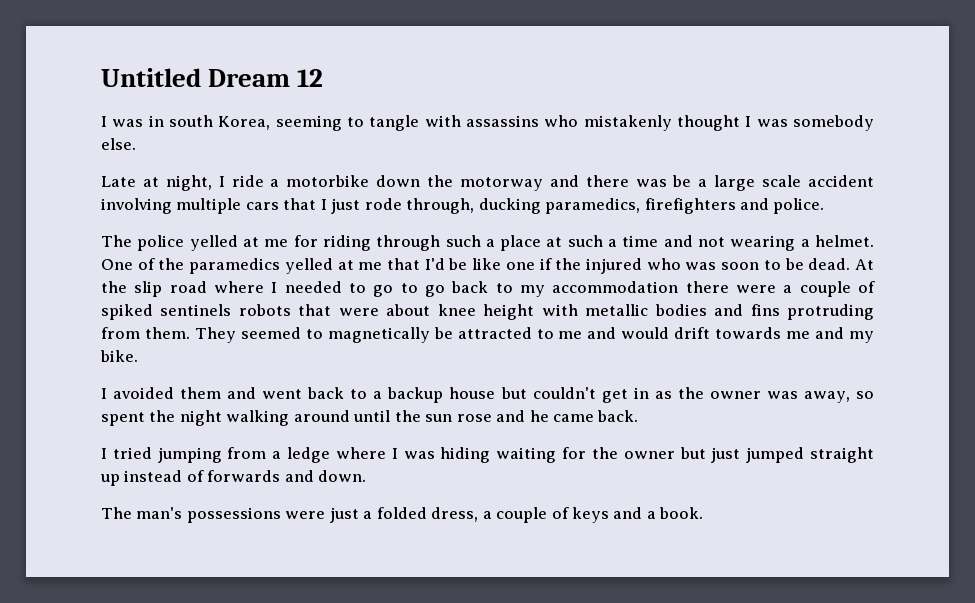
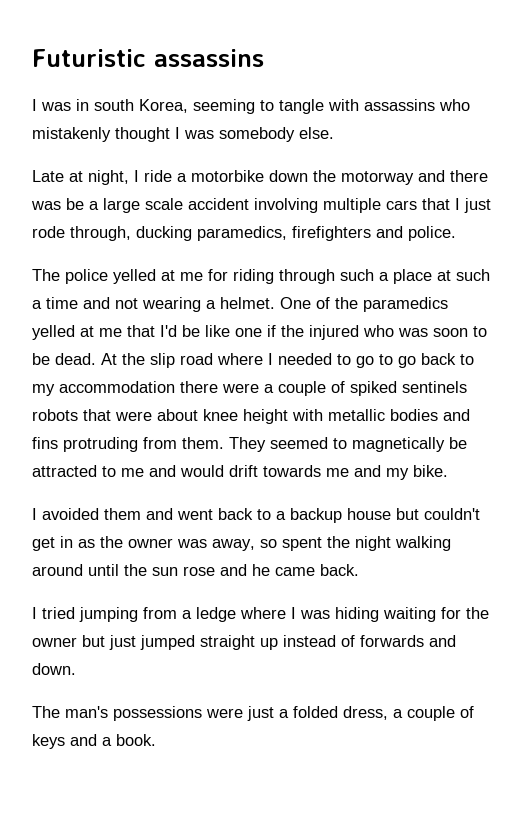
- Untitled Dream 12
+ Futuristic assassins

